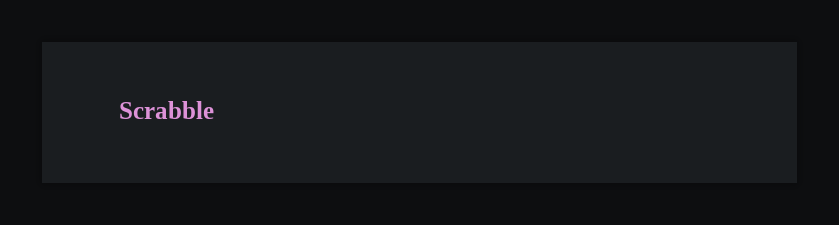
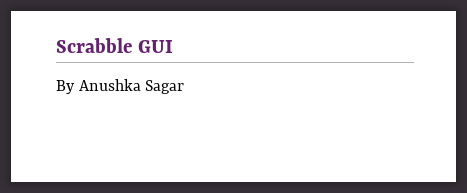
- Scrabble
+ Scrabble GUI
+ By Anushka Sagar

